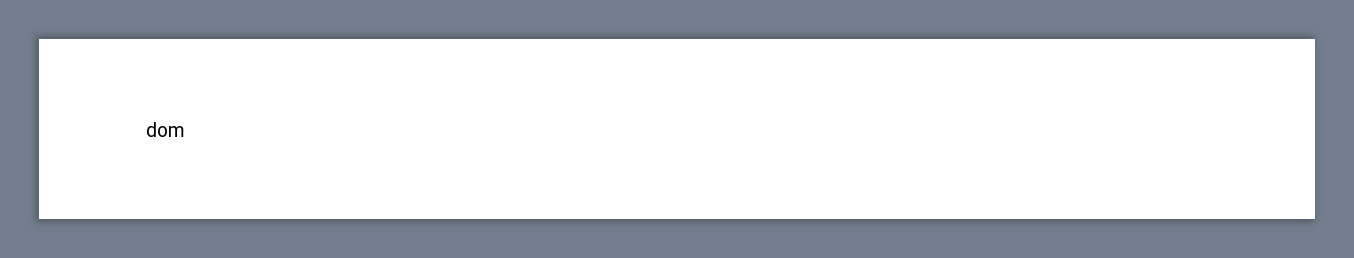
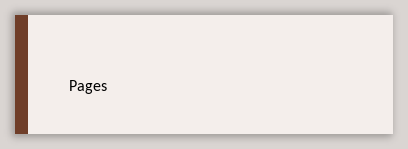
- dom
+ Pages

